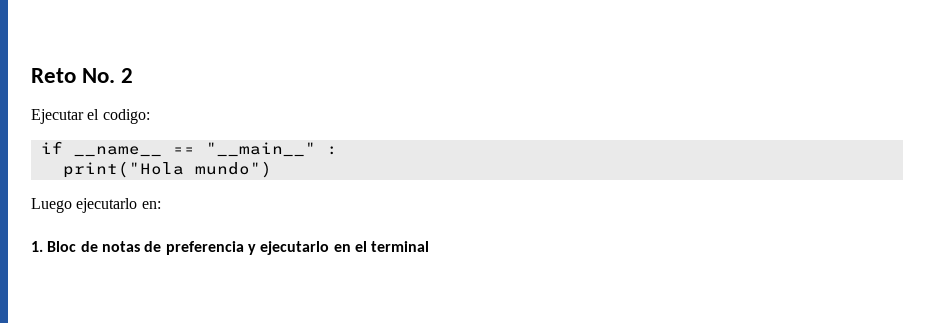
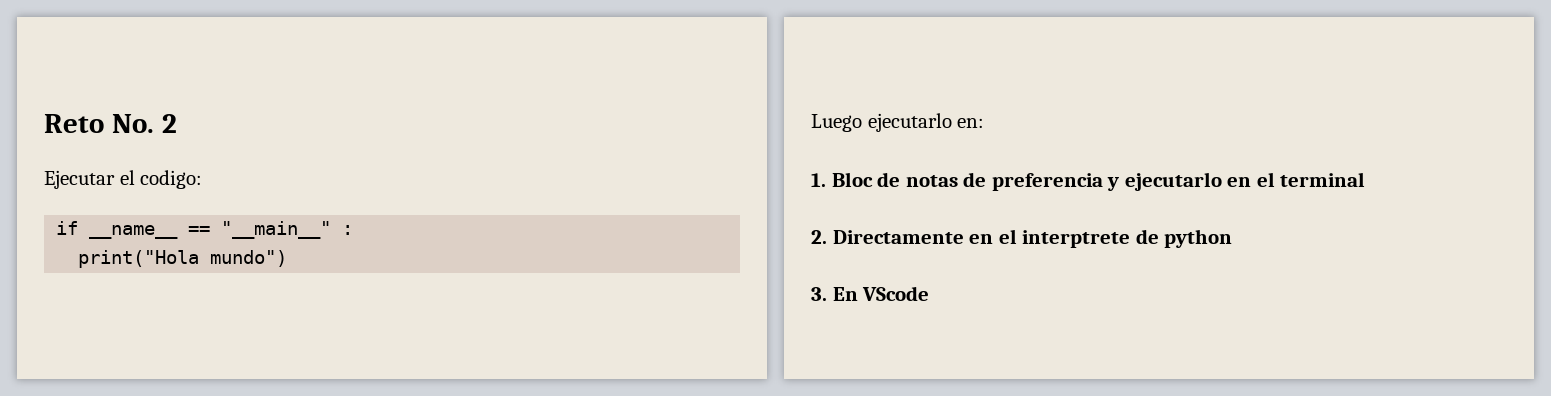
+ 2. Directamente en el interptrete de python
+ 3. En VScode

